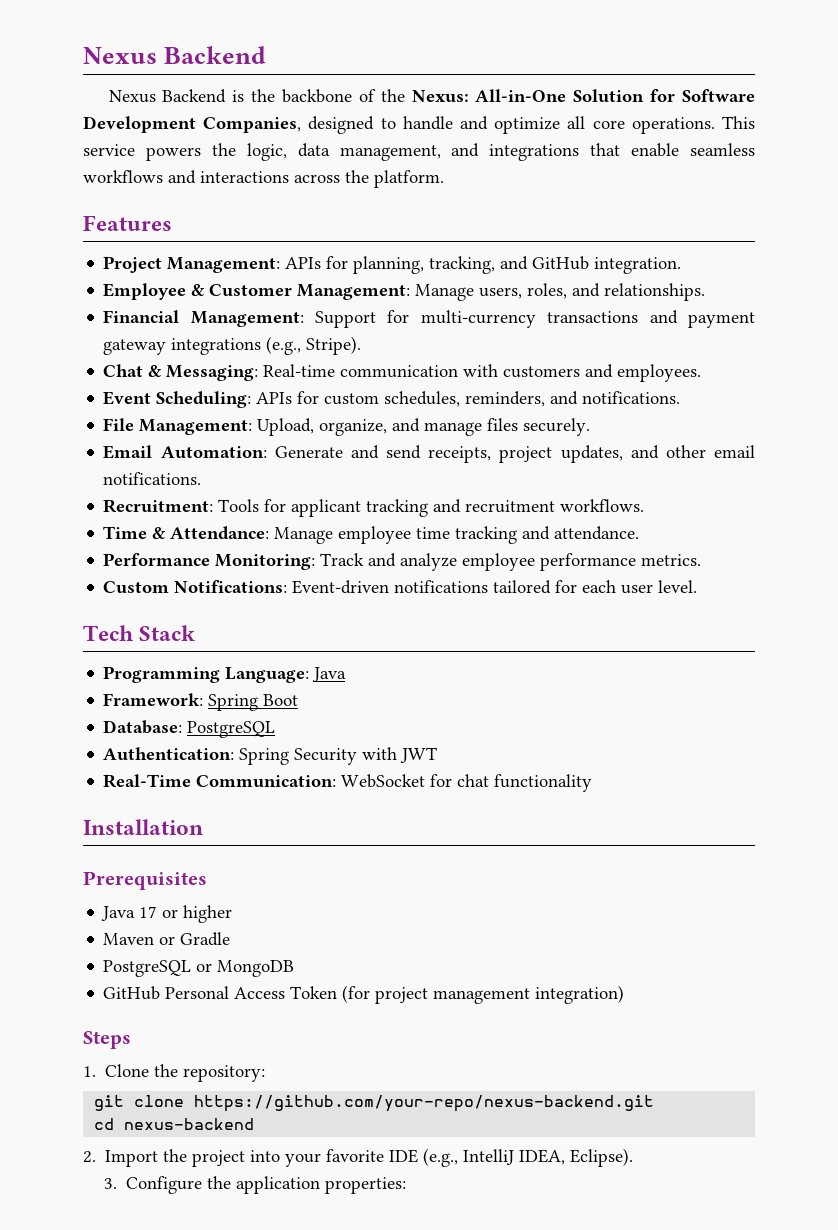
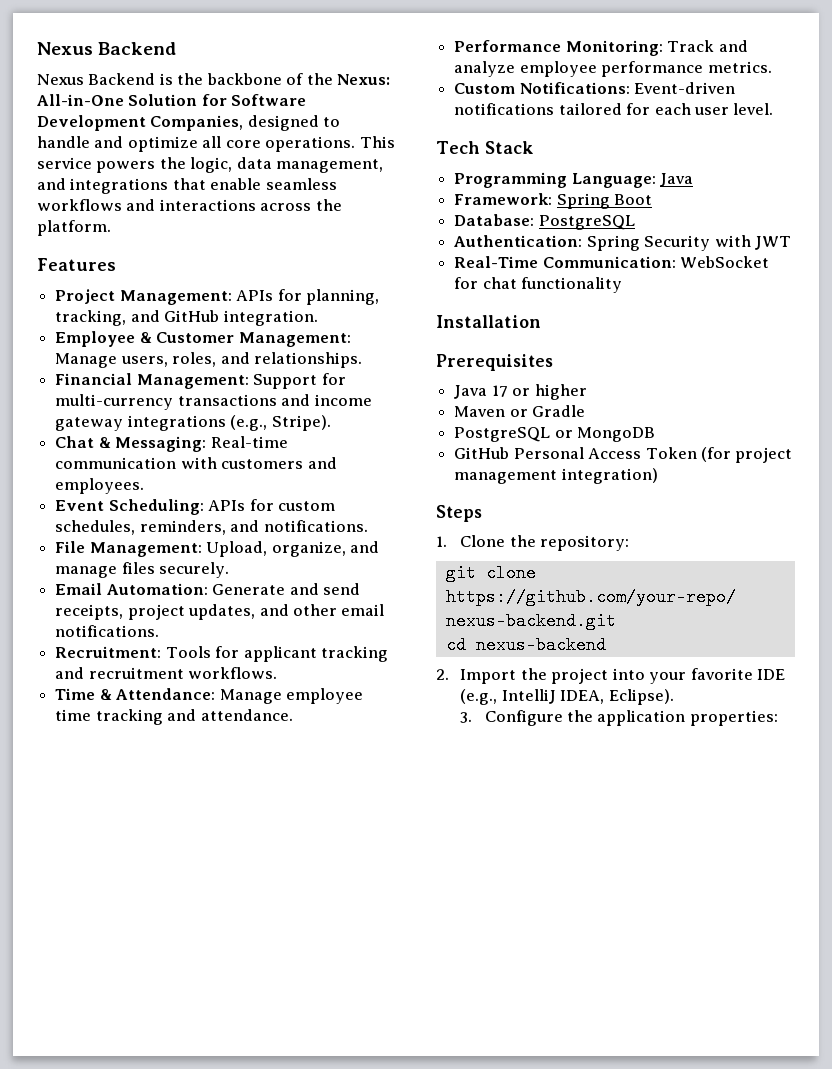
- Financial Management: Support for multi-currency transactions and payment gateway integrations (e.g., Stripe).
+ Financial Management: Support for multi-currency transactions and income gateway integrations (e.g., Stripe).

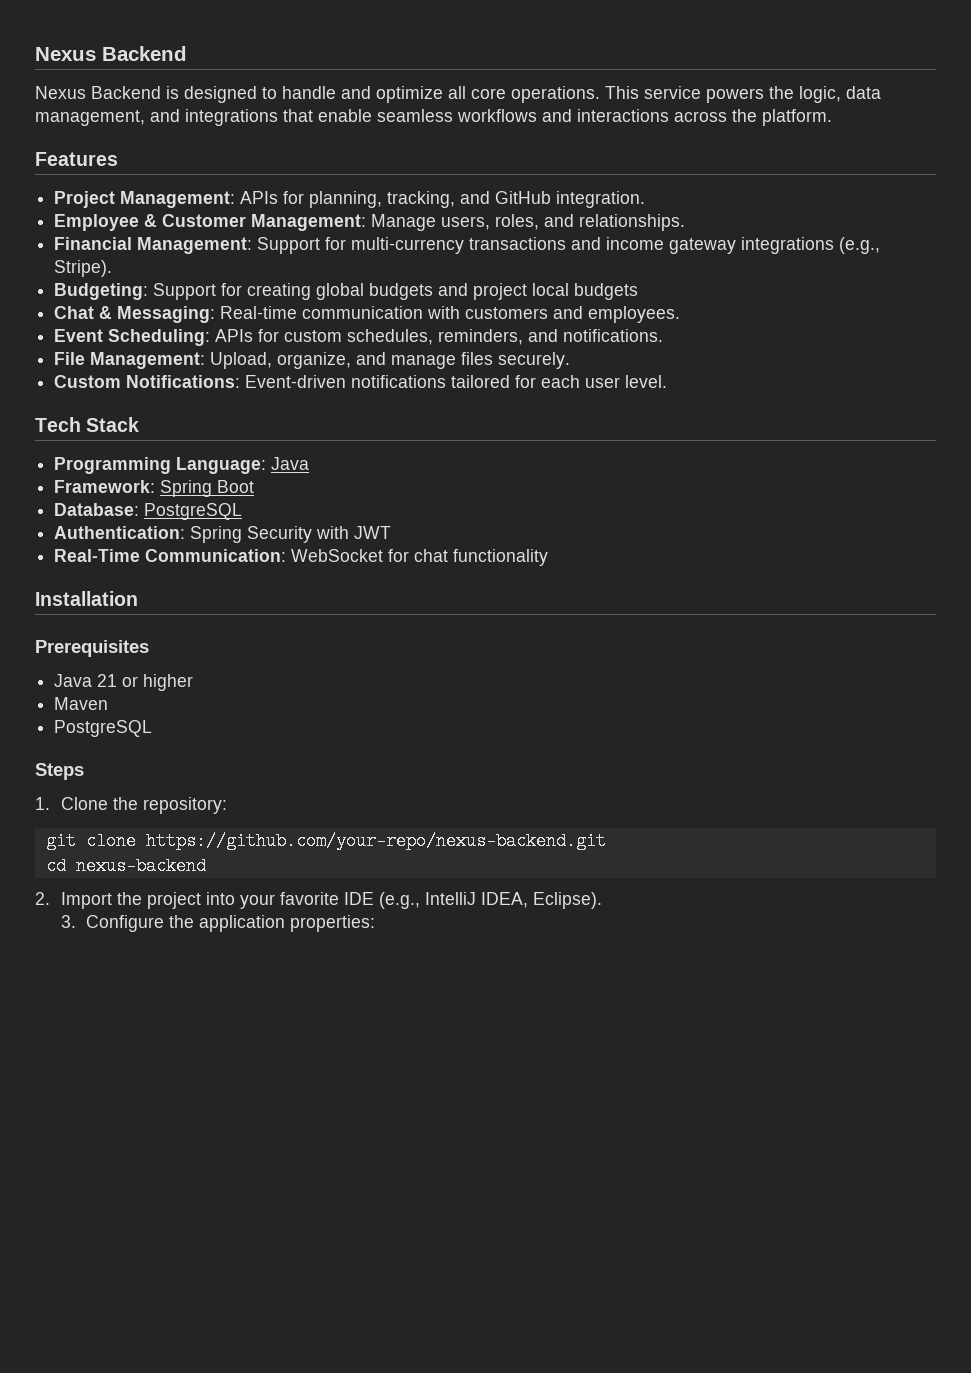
- Nexus Backend is the backbone of the Nexus: All-in-One Solution for Software Development Companies, designed to handle and optimize all core operations.
+ Nexus Backend is designed to handle and optimize all core operations.
+ Budgeting: Support for creating global budgets and project local budgets
- Email Automation: Generate and send receipts, project updates, and other email notifications.
- Recruitment: Tools for applicant tracking and recruitment workflows.
- Time & Attendance: Manage employee time tracking and attendance.
- Performance Monitoring: Track and analyze employee performance metrics.
- Java 17 or higher
+ Java 21 or higher
- Maven or Gradle
- PostgreSQL or MongoDB
- GitHub Personal Access Token (for project management integration)
+ Maven
+ PostgreSQL

